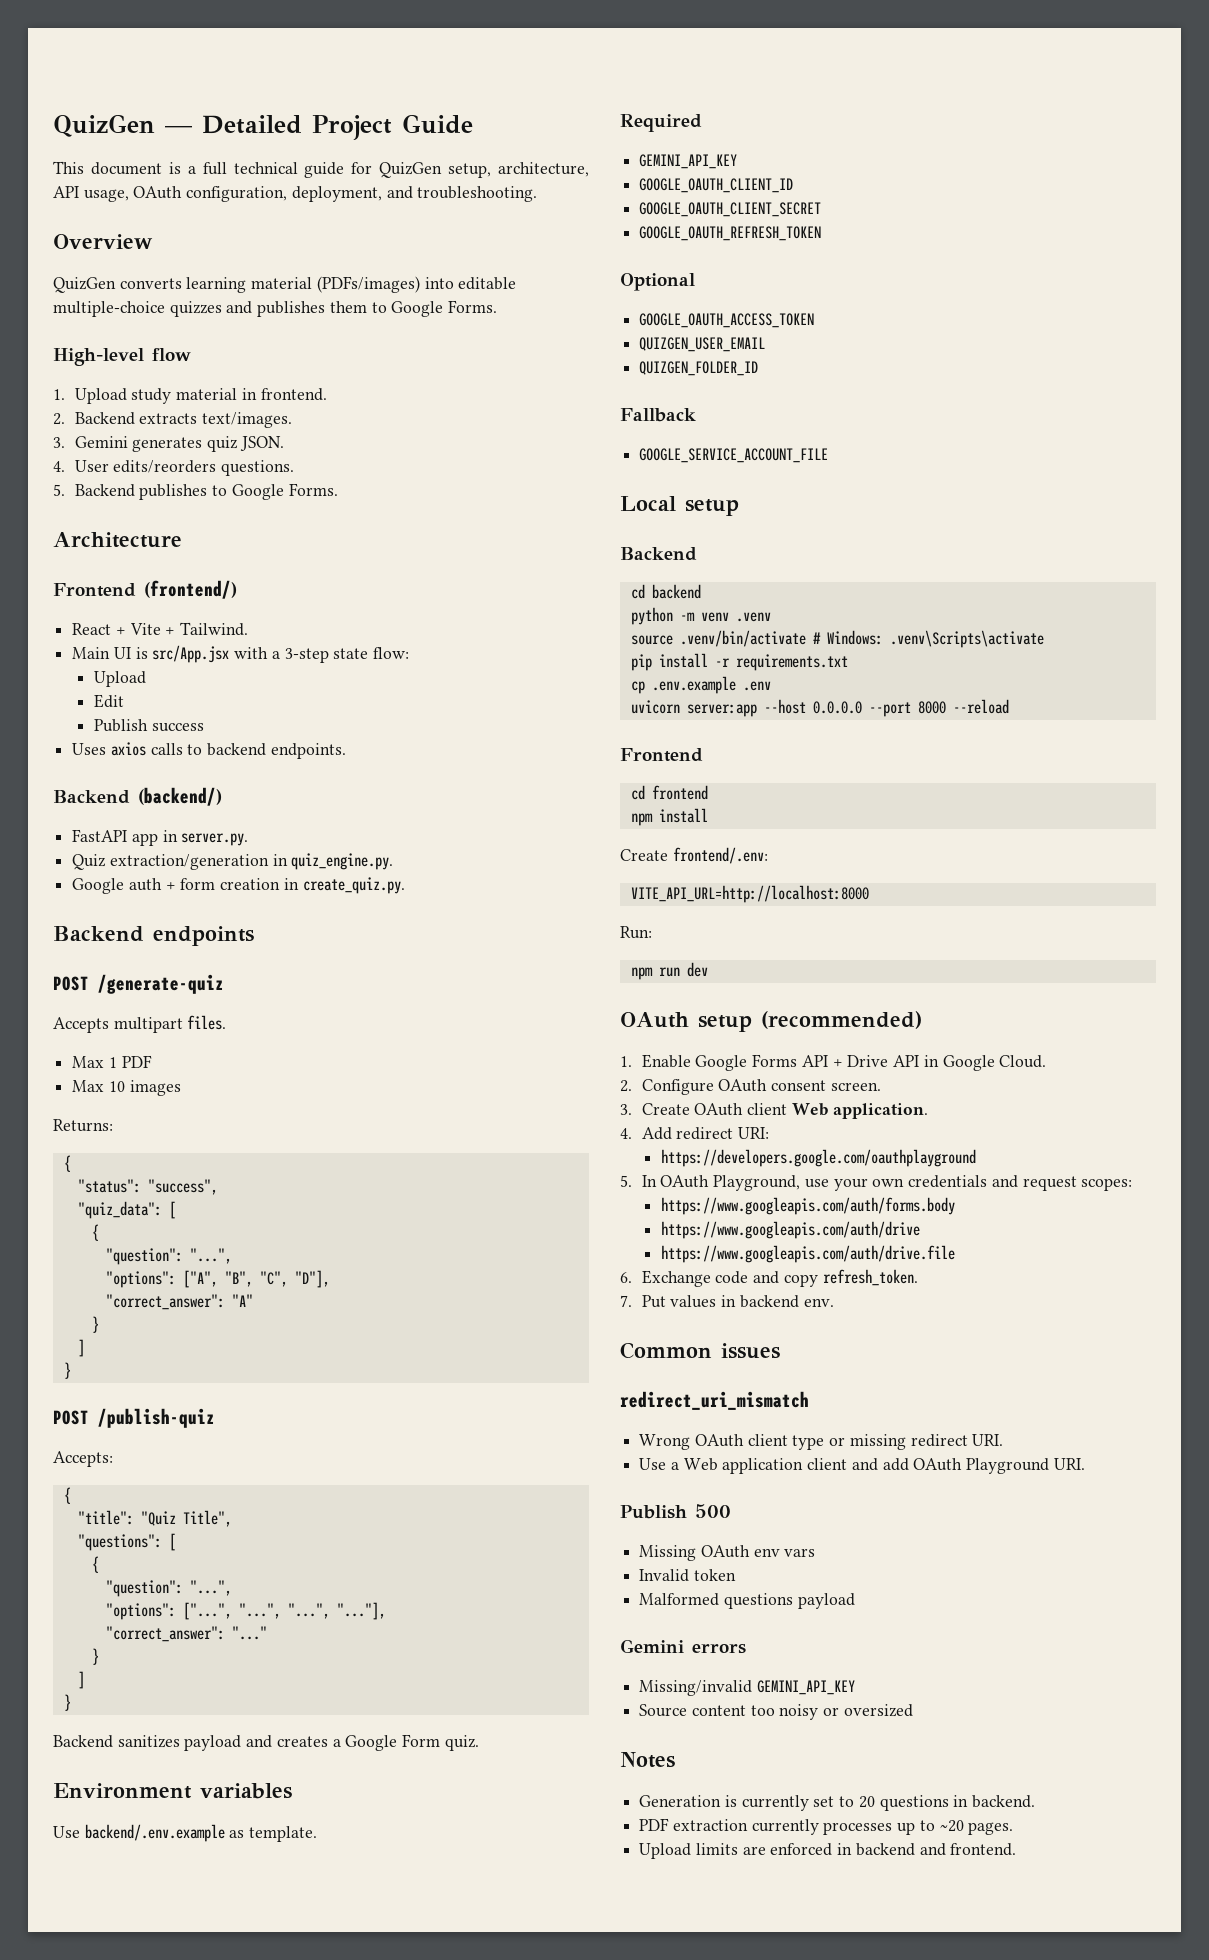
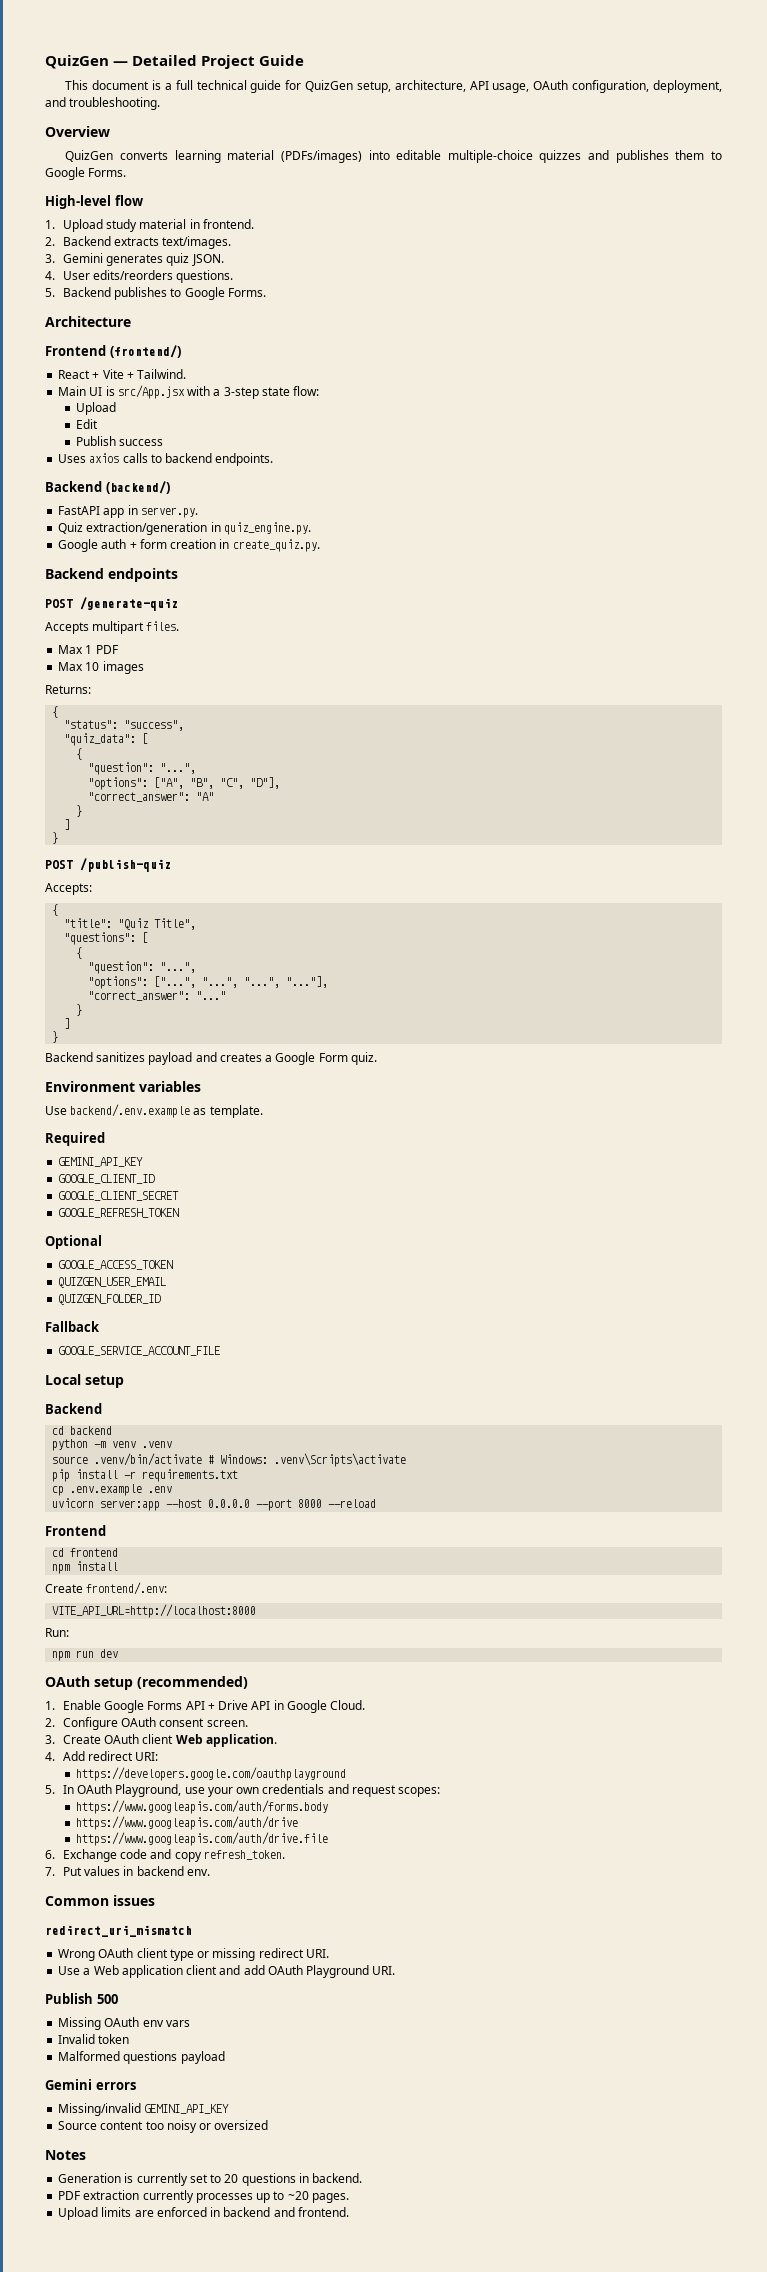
- GOOGLE_OAUTH_CLIENT_ID
- GOOGLE_OAUTH_CLIENT_SECRET
- GOOGLE_OAUTH_REFRESH_TOKEN
+ GOOGLE_CLIENT_ID
+ GOOGLE_CLIENT_SECRET
+ GOOGLE_REFRESH_TOKEN
- GOOGLE_OAUTH_ACCESS_TOKEN
+ GOOGLE_ACCESS_TOKEN

